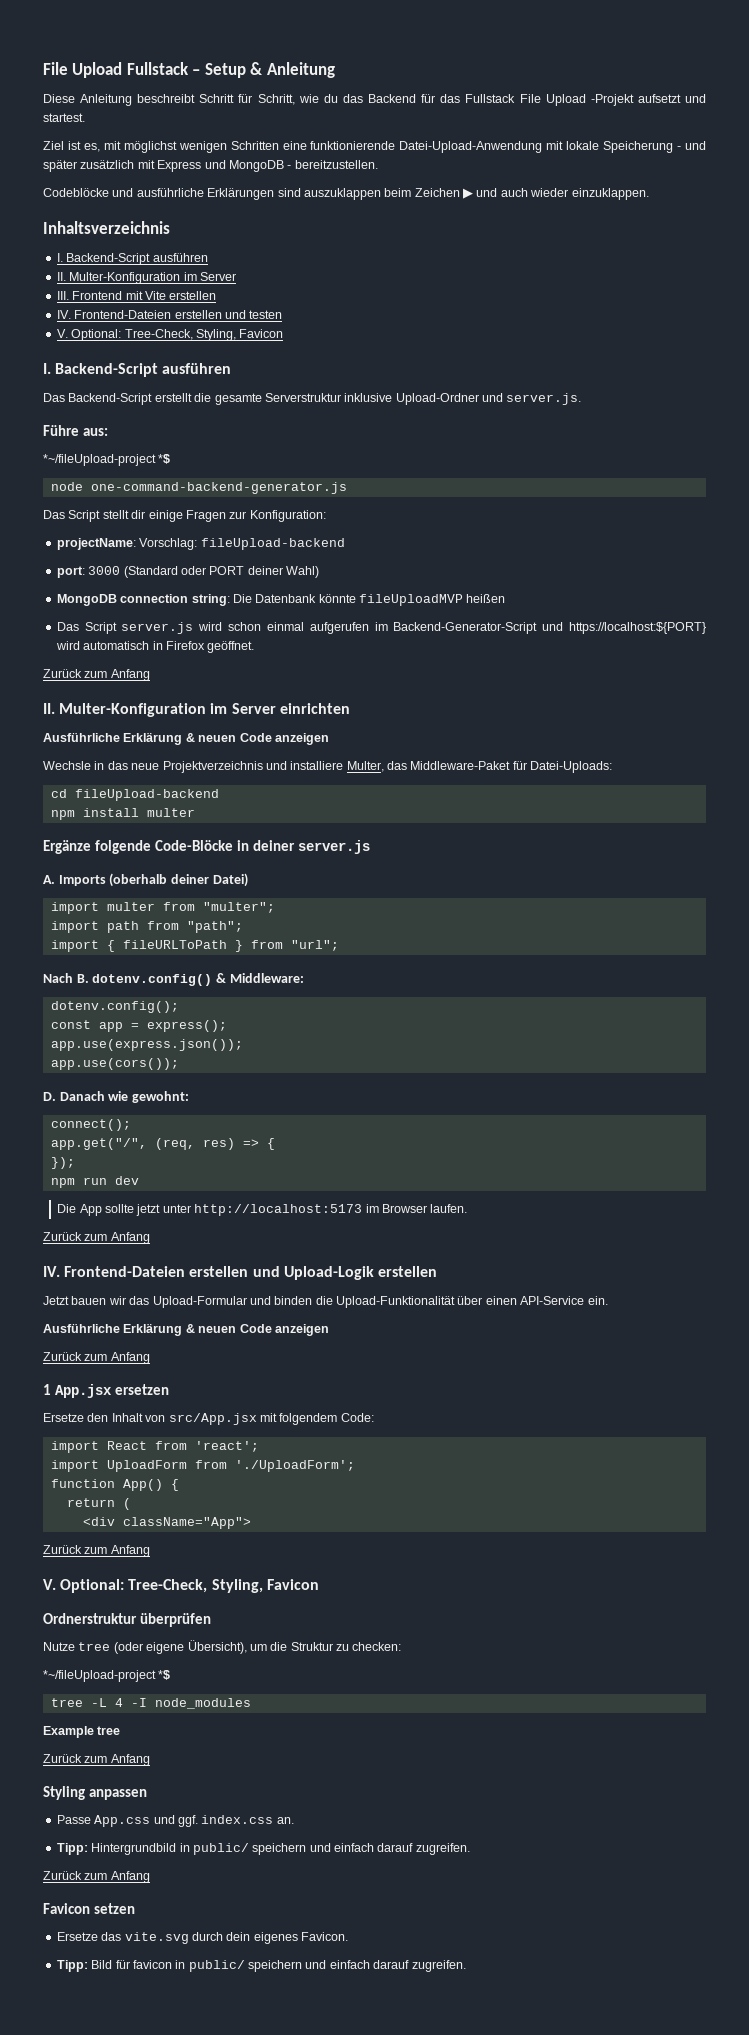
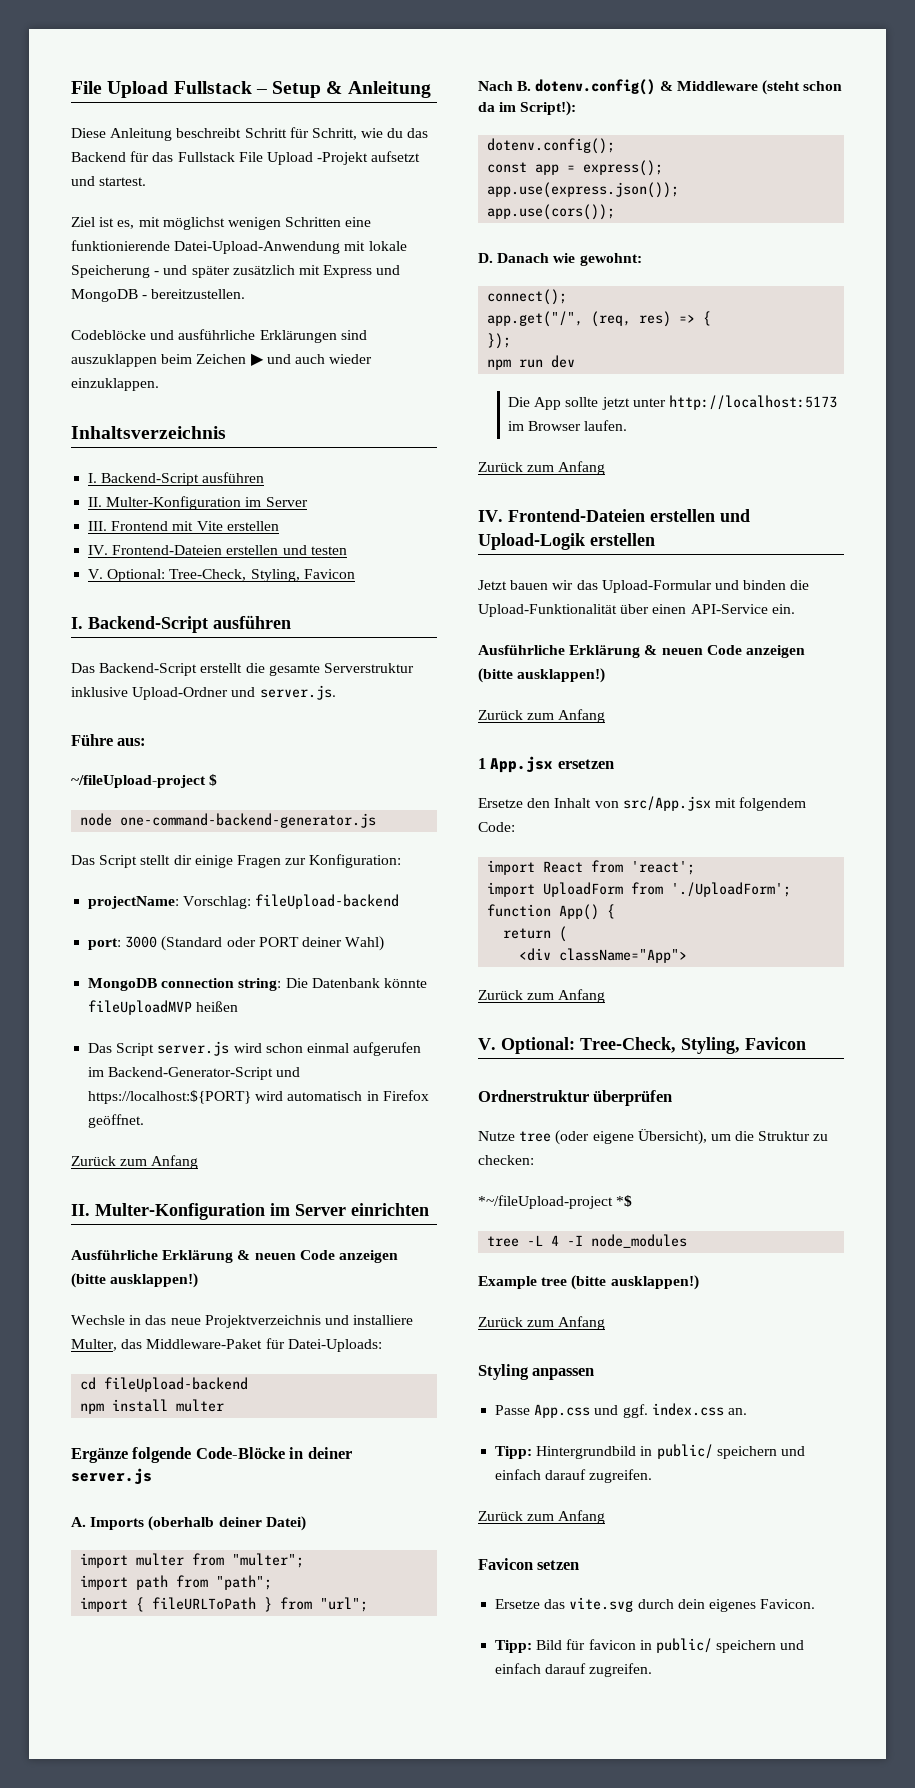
  Führe aus:
- *~/fileUpload-project *$
+ ~/fileUpload-project $
  II. Multer-Konfiguration im Server einrichten
- Ausführliche Erklärung & neuen Code anzeigen
+ Ausführliche Erklärung & neuen Code anzeigen (bitte ausklappen!)
- Nach B. dotenv.config() & Middleware:
+ Nach B. dotenv.config() & Middleware (steht schon da im Script!):
  Jetzt bauen wir das Upload-Formular und binden die Upload-Funktionalität über einen API-Service ein.
- Ausführliche Erklärung & neuen Code anzeigen
+ Ausführliche Erklärung & neuen Code anzeigen (bitte ausklappen!)
- Example tree
+ Example tree (bitte ausklappen!)

